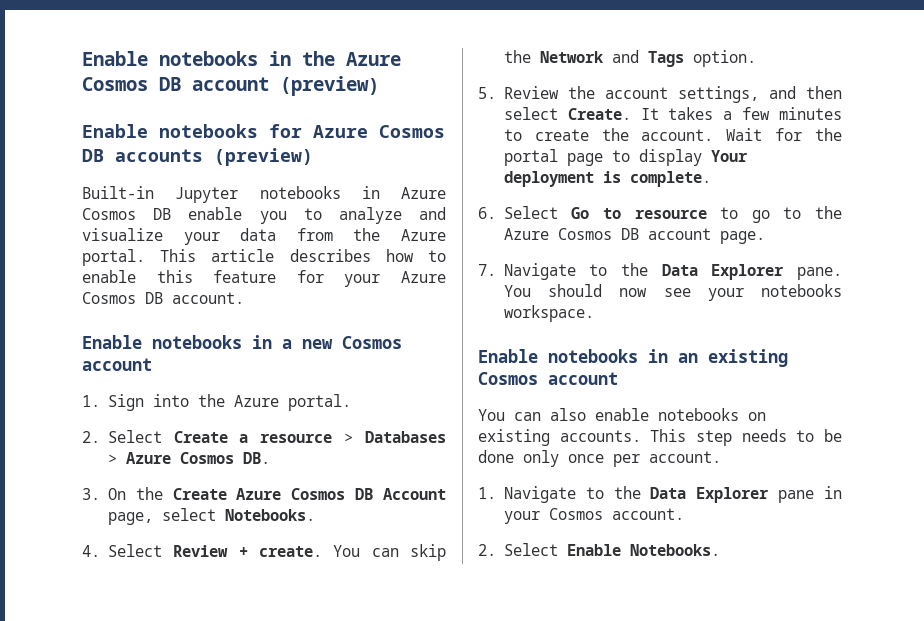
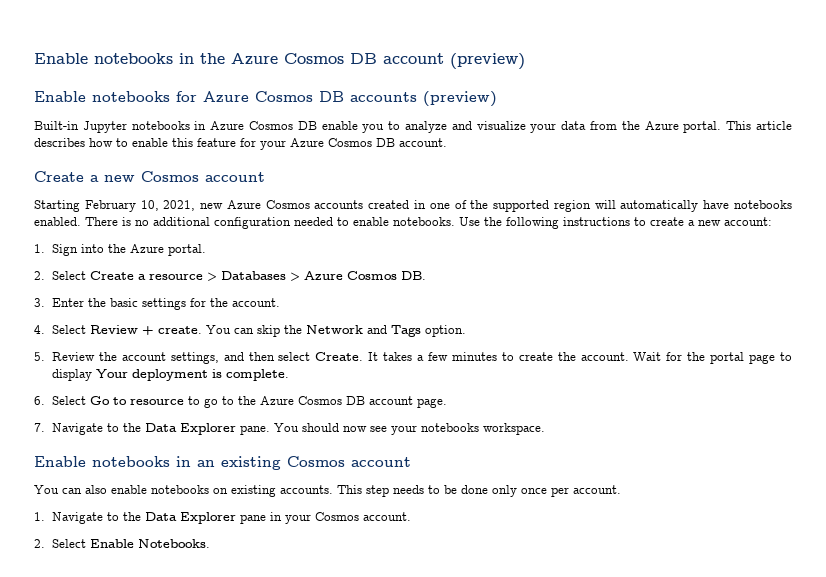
- Enable notebooks in a new Cosmos account
+ Create a new Cosmos account
+ Starting February 10, 2021, new Azure Cosmos accounts created in one of the supported region will automatically have notebooks enabled. There is no additional configuration needed to enable notebooks. Use the following instructions to create a new account:
- 3. On the Create Azure Cosmos DB Account page, select Notebooks.
+ 3. Enter the basic settings for the account.

